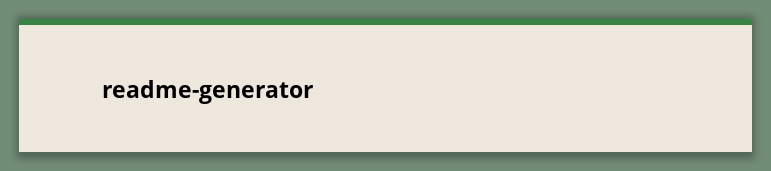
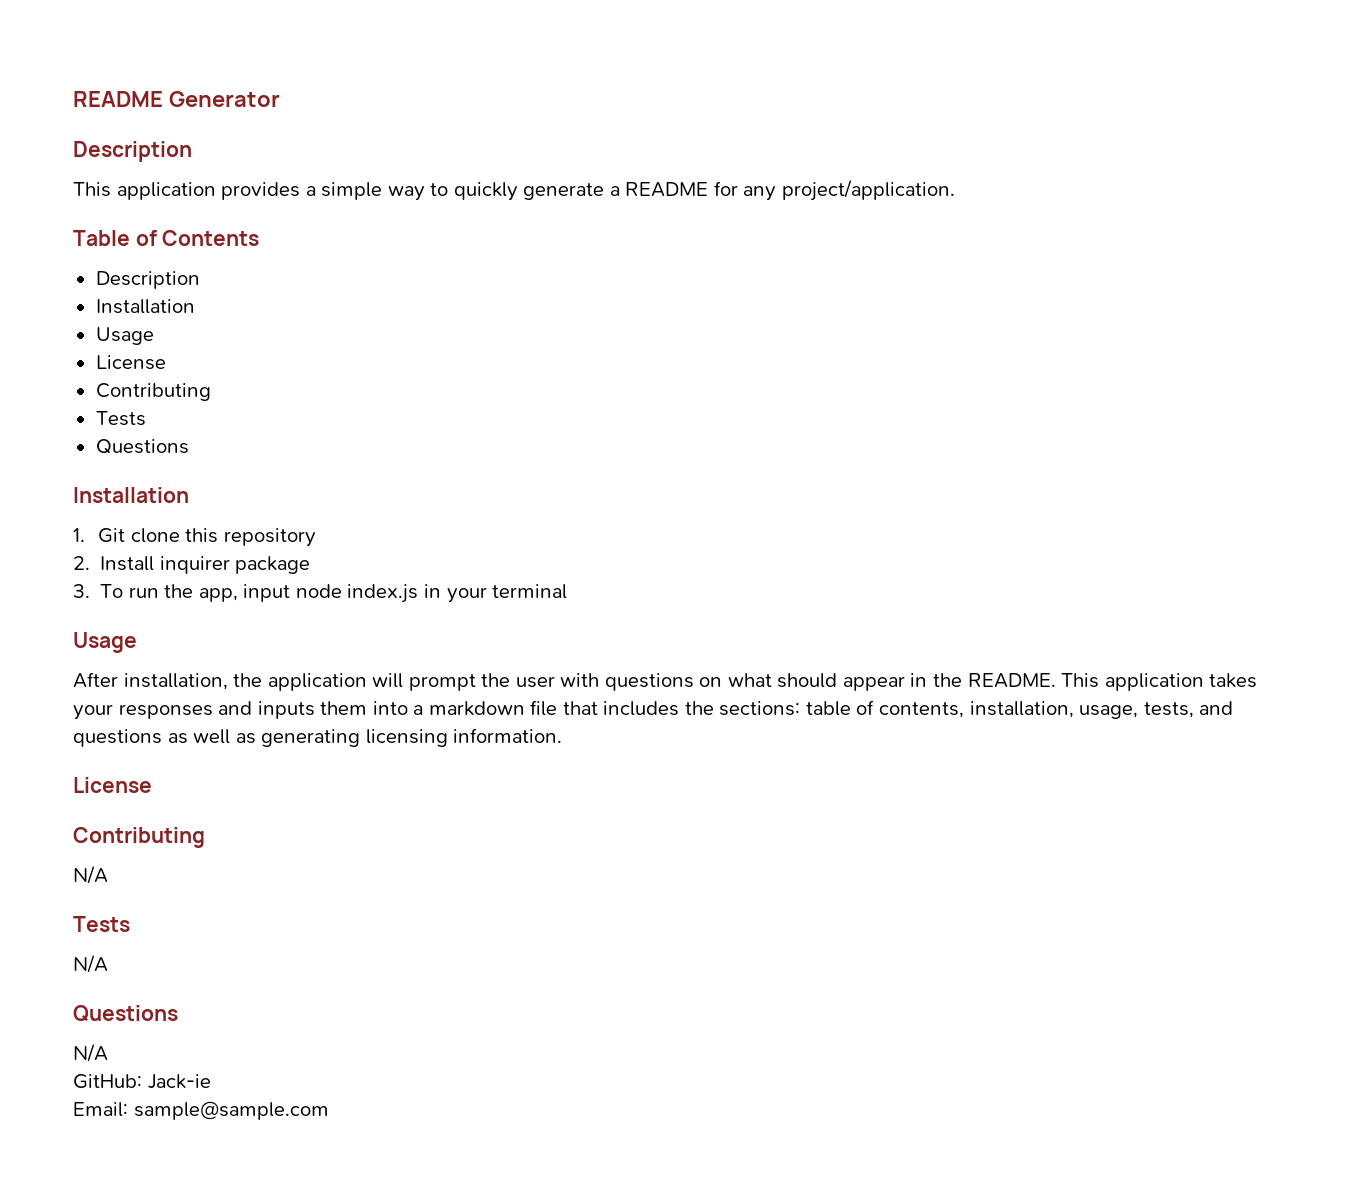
- readme-generator
+ README Generator
+ Description
+ This application provides a simple way to quickly generate a README for any project/application.
+ Table of Contents
+ Description
+ Installation
+ Usage
+ License
+ Contributing
+ Tests
+ Questions
+ Installation
+ 1. Git clone this repository
+ 2. Install inquirer package
+ 3. To run the app, input node index.js in your terminal
+ Usage
+ After installation, the application will prompt the user with questions on what should appear in the README. This application takes your responses and inputs them into a markdown file that includes the sections: table of contents, installation, usage, tests, and questions as well as generating licensing information.
+ License
+ Contributing
+ N/A
+ Tests
+ N/A
+ Questions
+ N/A
+ GitHub: Jack-ie
+ Email: sample@sample.com

